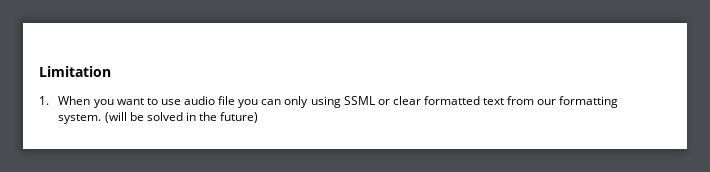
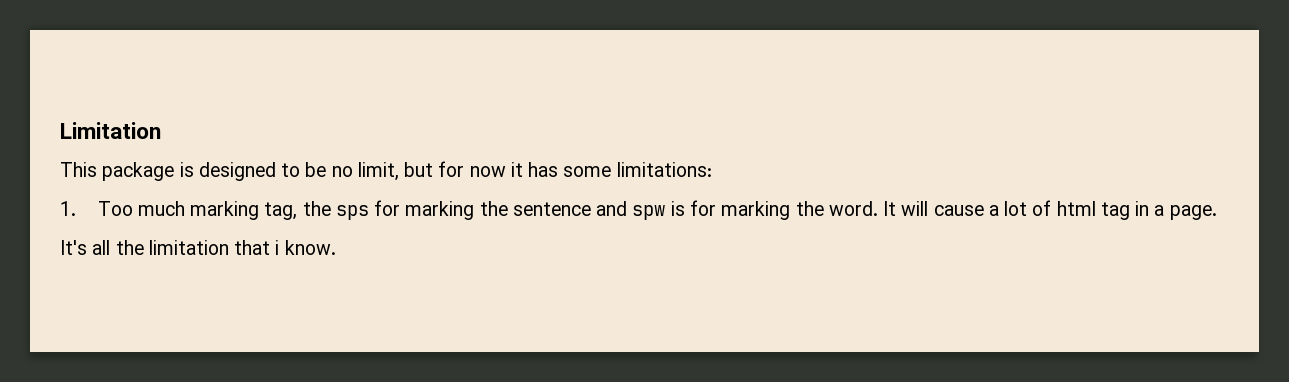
- 1. When you want to use audio file you can only using SSML or clear formatted text from our formatting system. (will be solved in the future)
+ This package is designed to be no limit, but for now it has some limitations:
+ 1. Too much marking tag, the sps for marking the sentence and spw is for marking the word. It will cause a lot of html tag in a page.
+ It's all the limitation that i know.

